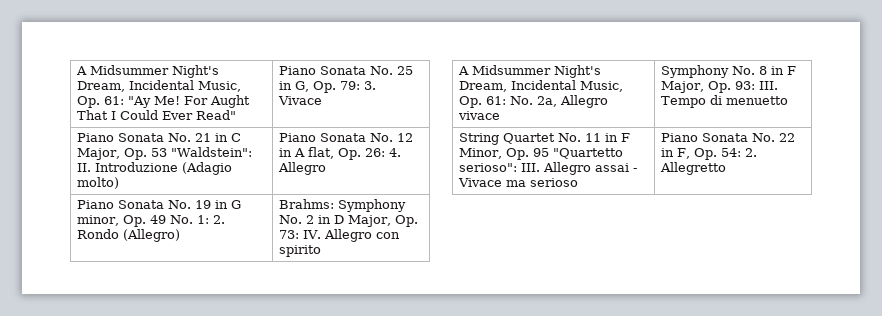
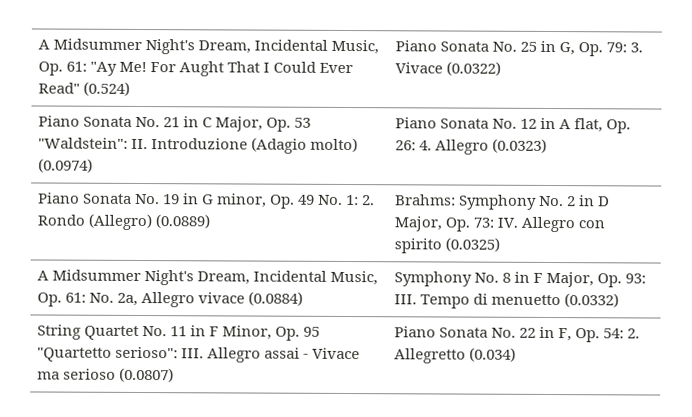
- A Midsummer Night's Dream, Incidental Music, Op. 61: "Ay Me! For Aught That I Could Ever Read" | Piano Sonata No. 25 in G, Op. 79: 3. Vivace
+ A Midsummer Night's Dream, Incidental Music, Op. 61: "Ay Me! For Aught That I Could Ever Read" (0.524) | Piano Sonata No. 25 in G, Op. 79: 3. Vivace (0.0322)
- Piano Sonata No. 21 in C Major, Op. 53 "Waldstein": II. Introduzione (Adagio molto) | Piano Sonata No. 12 in A flat, Op. 26: 4. Allegro
+ Piano Sonata No. 21 in C Major, Op. 53 "Waldstein": II. Introduzione (Adagio molto) (0.0974) | Piano Sonata No. 12 in A flat, Op. 26: 4. Allegro (0.0323)
- Piano Sonata No. 19 in G minor, Op. 49 No. 1: 2. Rondo (Allegro) | Brahms: Symphony No. 2 in D Major, Op. 73: IV. Allegro con spirito
+ Piano Sonata No. 19 in G minor, Op. 49 No. 1: 2. Rondo (Allegro) (0.0889) | Brahms: Symphony No. 2 in D Major, Op. 73: IV. Allegro con spirito (0.0325)
- A Midsummer Night's Dream, Incidental Music, Op. 61: No. 2a, Allegro vivace | Symphony No. 8 in F Major, Op. 93: III. Tempo di menuetto
+ A Midsummer Night's Dream, Incidental Music, Op. 61: No. 2a, Allegro vivace (0.0884) | Symphony No. 8 in F Major, Op. 93: III. Tempo di menuetto (0.0332)
- String Quartet No. 11 in F Minor, Op. 95 "Quartetto serioso": III. Allegro assai - Vivace ma serioso | Piano Sonata No. 22 in F, Op. 54: 2. Allegretto
+ String Quartet No. 11 in F Minor, Op. 95 "Quartetto serioso": III. Allegro assai - Vivace ma serioso (0.0807) | Piano Sonata No. 22 in F, Op. 54: 2. Allegretto (0.034)

